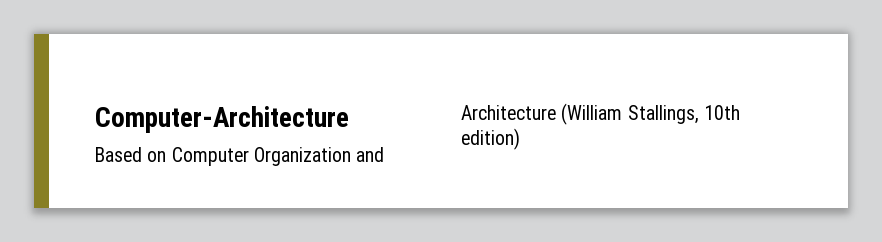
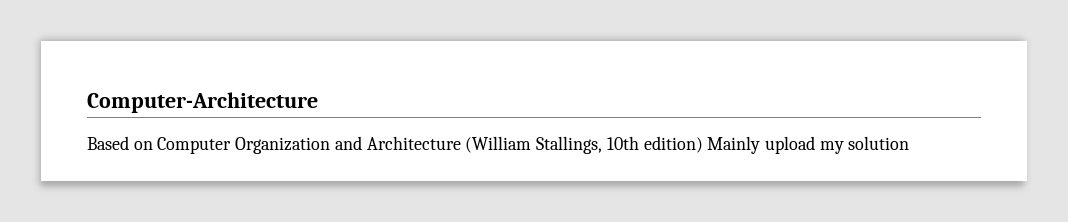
- Based on Computer Organization and Architecture (William Stallings, 10th edition)
+ Based on Computer Organization and Architecture (William Stallings, 10th edition) Mainly upload my solution

